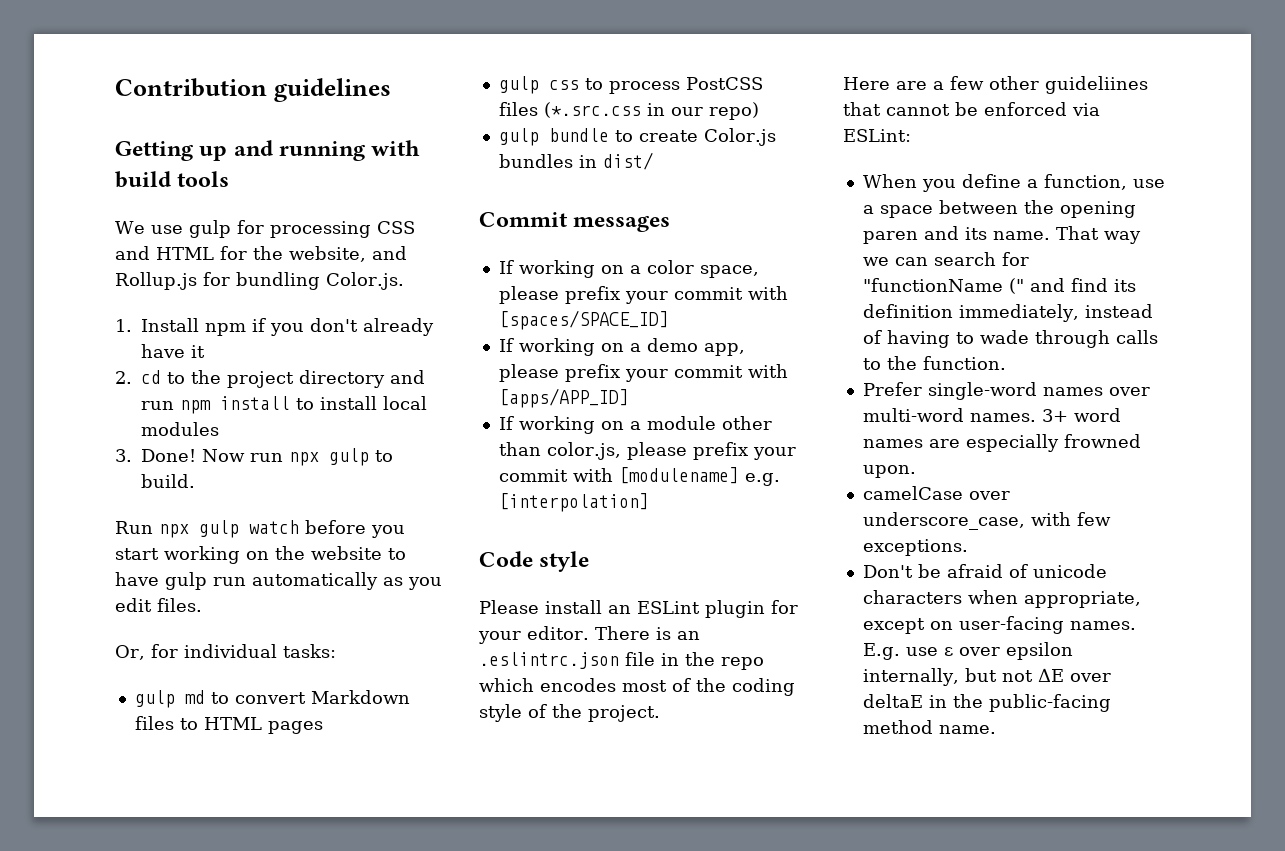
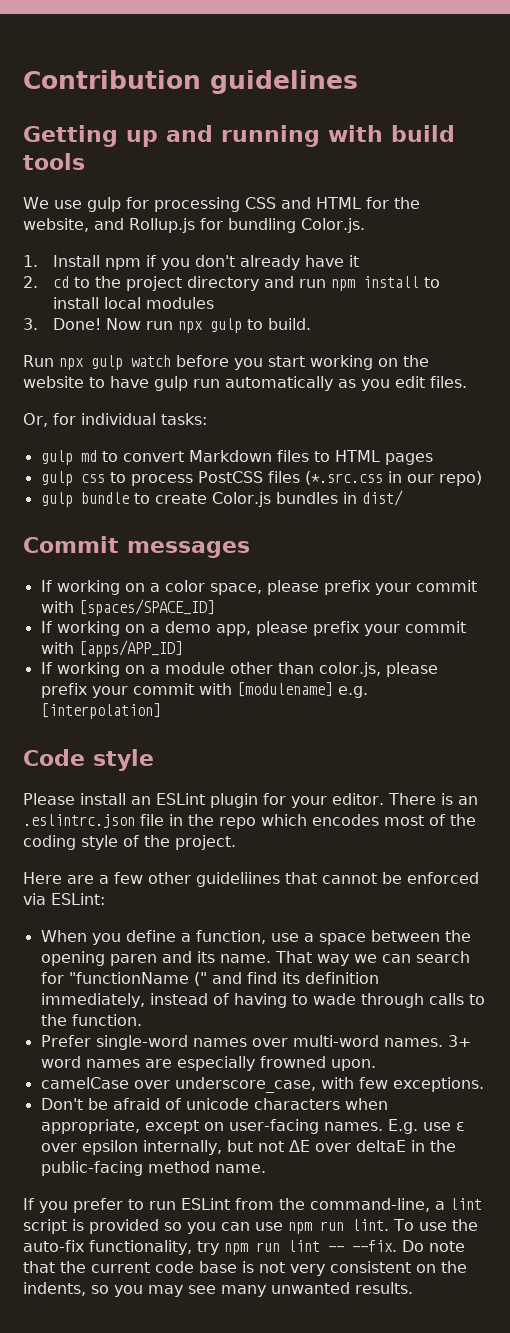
+ If you prefer to run ESLint from the command-line, a lint script is provided so you can use npm run lint. To use the auto-fix functionality, try npm run lint -- --fix. Do note that the current code base is not very consistent on the indents, so you may see many unwanted results.

